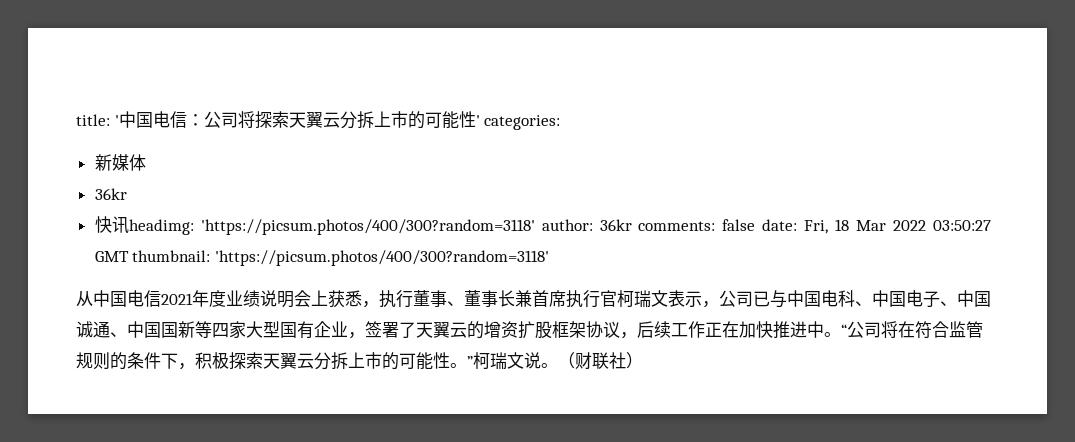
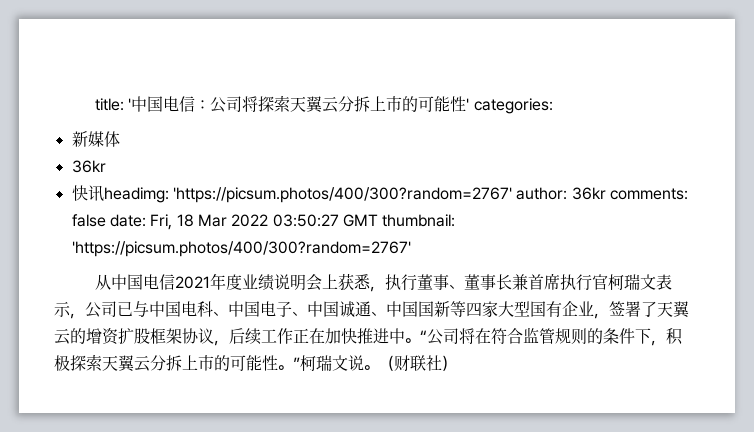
- 快讯headimg: 'https://picsum.photos/400/300?random=3118' author: 36kr comments: false date: Fri, 18 Mar 2022 03:50:27 GMT thumbnail: 'https://picsum.photos/400/300?random=3118'
+ 快讯headimg: 'https://picsum.photos/400/300?random=2767' author: 36kr comments: false date: Fri, 18 Mar 2022 03:50:27 GMT thumbnail: 'https://picsum.photos/400/300?random=2767'

